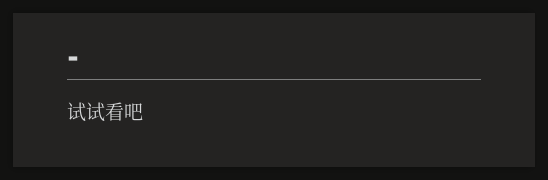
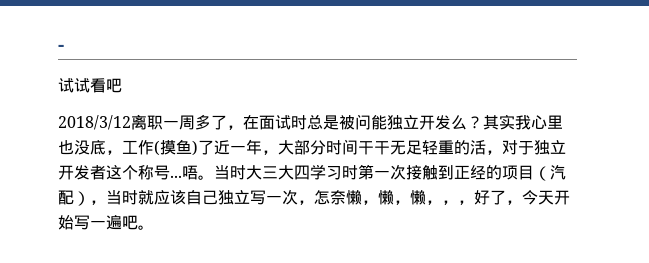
+ 2018/3/12离职一周多了，在面试时总是被问能独立开发么？其实我心里也没底，工作(摸鱼)了近一年，大部分时间干干无足轻重的活，对于独立开发者这个称号...唔。当时大三大四学习时第一次接触到正经的项目（汽配），当时就应该自己独立写一次，怎奈懒，懒，懒，，，好了，今天开始写一遍吧。

